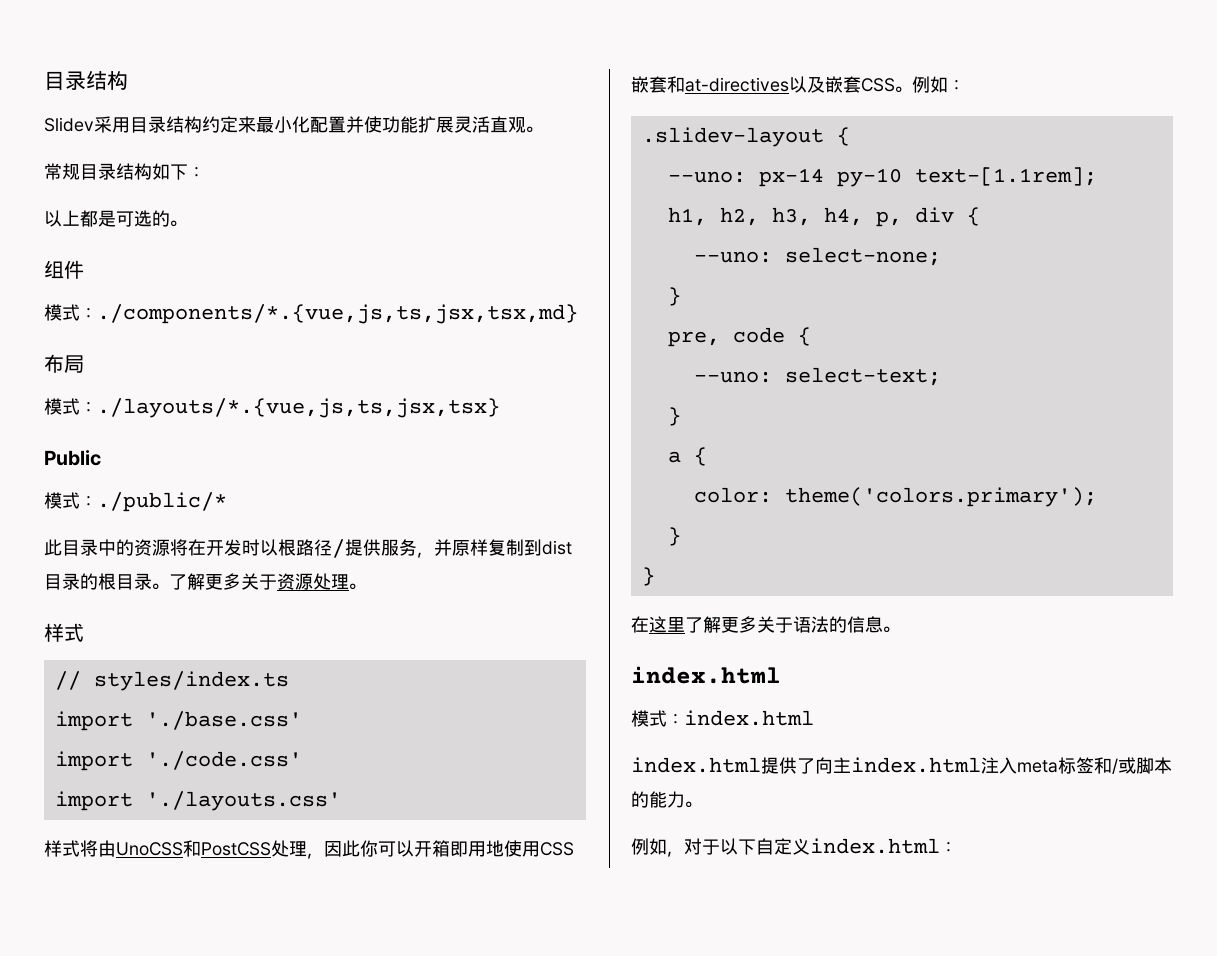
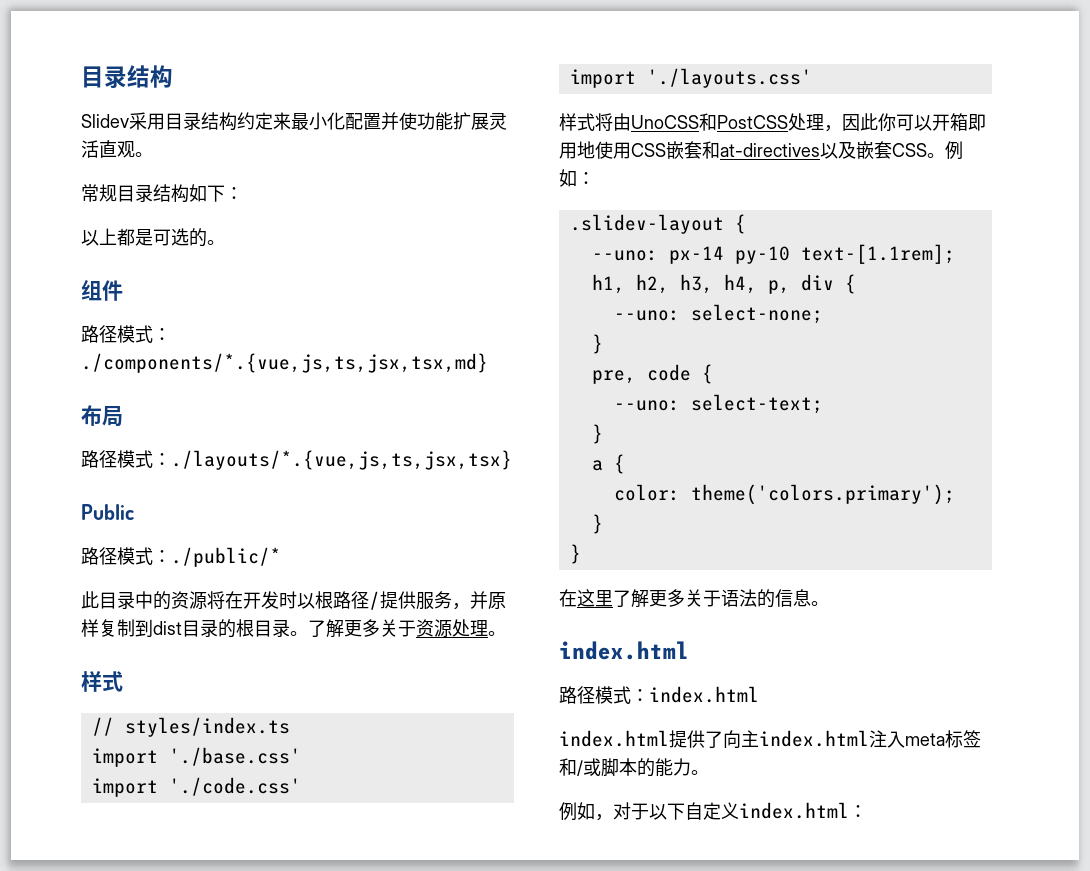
- 模式：./components/*.{vue,js,ts,jsx,tsx,md}
+ 路径模式：./components/*.{vue,js,ts,jsx,tsx,md}
- 模式：./layouts/*.{vue,js,ts,jsx,tsx}
+ 路径模式：./layouts/*.{vue,js,ts,jsx,tsx}
- 模式：./public/*
+ 路径模式：./public/*
- 模式：index.html
+ 路径模式：index.html

